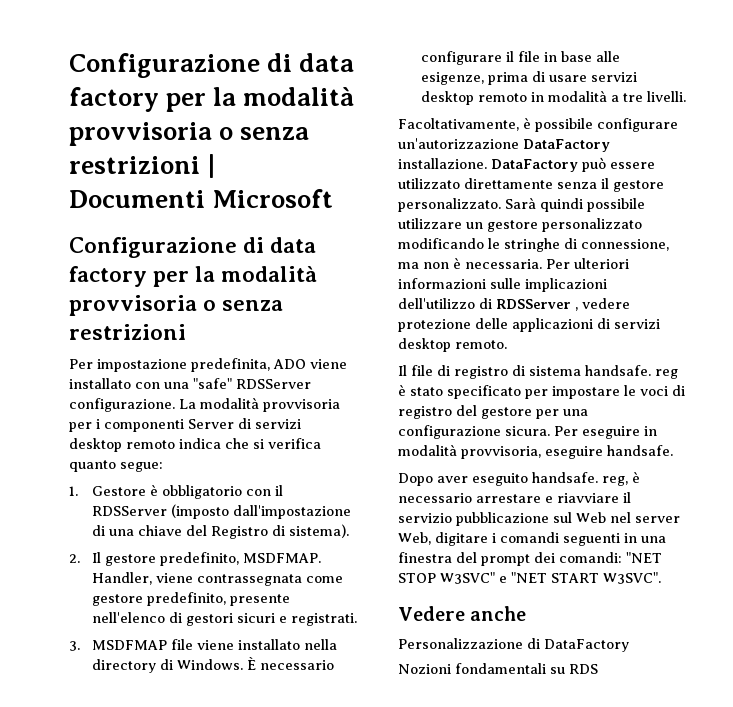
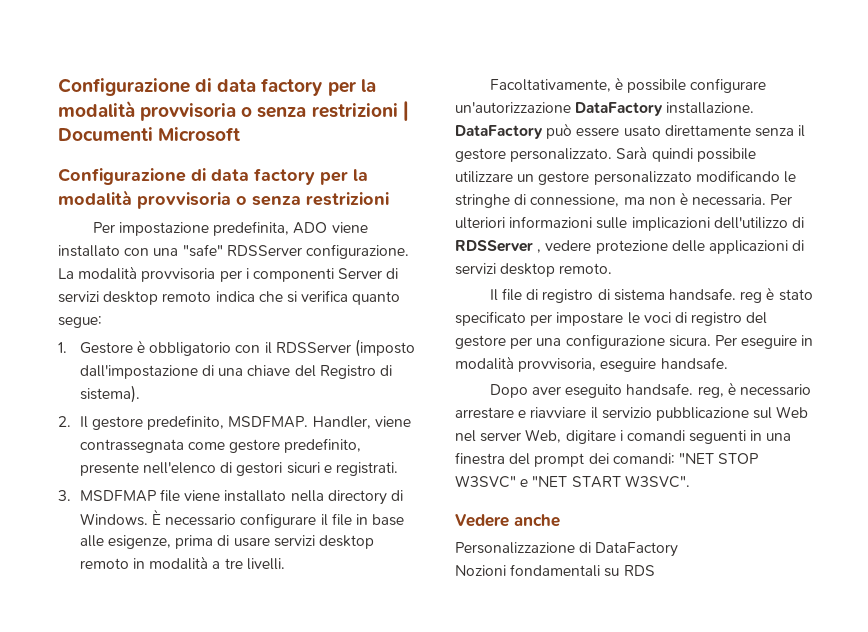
- DataFactory può essere utilizzato direttamente senza il gestore personalizzato.
+ DataFactory può essere usato direttamente senza il gestore personalizzato.

